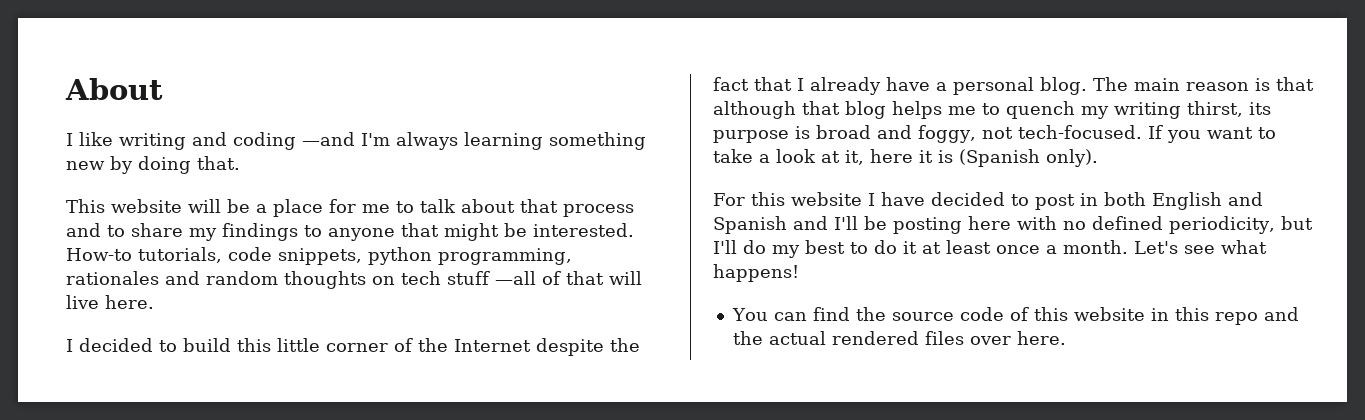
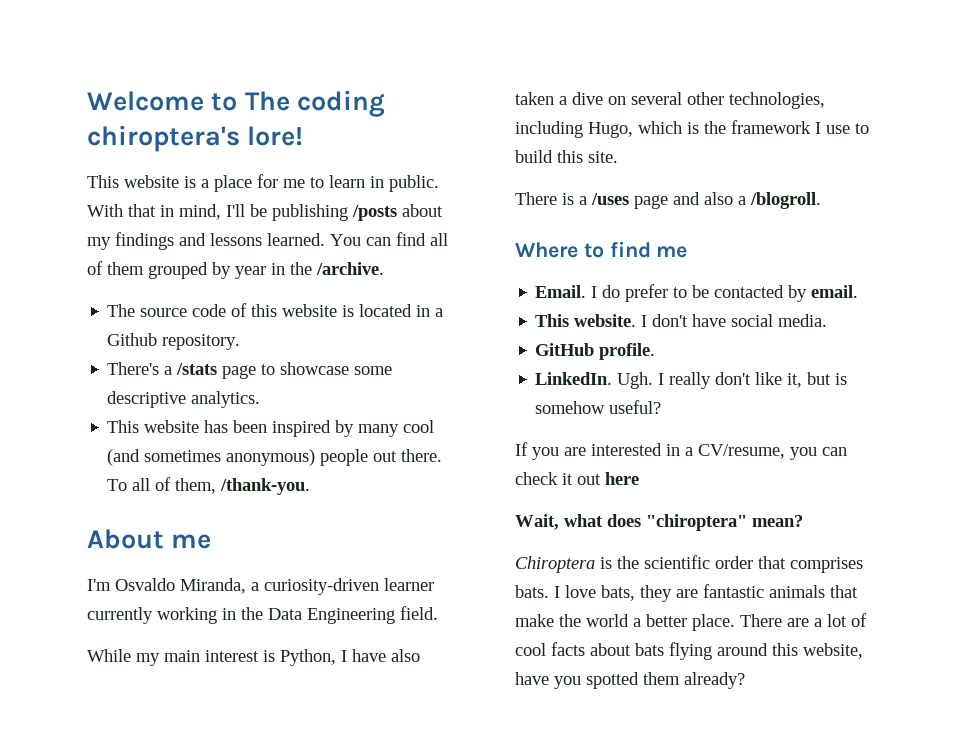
- About
- I like writing and coding —and I'm always learning something new by doing that.
- This website will be a place for me to talk about that process and to share my findings to anyone that might be interested. How-to tutorials, code snippets, python programming, rationales and random thoughts on tech stuff —all of that will live here.
- I decided to build this little corner of the Internet despite the fact that I already have a personal blog. The main reason is that although that blog helps me to quench my writing thirst, its purpose is broad and foggy, not tech-focused. If you want to take a look at it, here it is (Spanish only).
- For this website I have decided to post in both English and Spanish and I'll be posting here with no defined periodicity, but I'll do my best to do it at least once a month. Let's see what happens!
- You can find the source code of this website in this repo and the actual rendered files over here.
+ Welcome to The coding chiroptera's lore!
+ This website is a place for me to learn in public. With that in mind, I'll be publishing /posts about my findings and lessons learned. You can find all of them grouped by year in the /archive.
+ The source code of this website is located in a Github repository.
+ There's a /stats page to showcase some descriptive analytics.
+ This website has been inspired by many cool (and sometimes anonymous) people out there. To all of them, /thank-you.
+ About me
+ I'm Osvaldo Miranda, a curiosity-driven learner currently working in the Data Engineering field.
+ While my main interest is Python, I have also taken a dive on several other technologies, including Hugo, which is the framework I use to build this site.
+ There is a /uses page and also a /blogroll.
+ Where to find me
+ Email. I do prefer to be contacted by email.
+ This website. I don't have social media.
+ GitHub profile.
+ LinkedIn. Ugh. I really don't like it, but is somehow useful?
+ If you are interested in a CV/resume, you can check it out here
+ Wait, what does "chiroptera" mean?
+ Chiroptera is the scientific order that comprises bats. I love bats, they are fantastic animals that make the world a better place. There are a lot of cool facts about bats flying around this website, have you spotted them already?

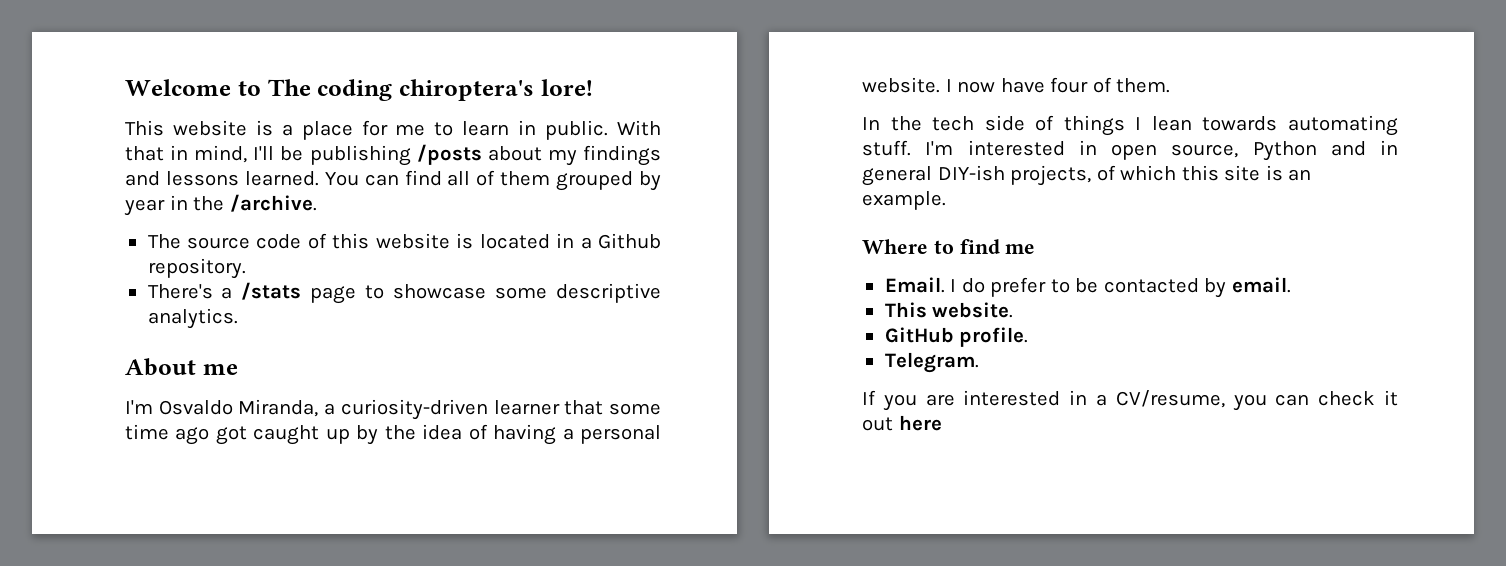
- This website has been inspired by many cool (and sometimes anonymous) people out there. To all of them, /thank-you.
- I'm Osvaldo Miranda, a curiosity-driven learner currently working in the Data Engineering field.
- While my main interest is Python, I have also taken a dive on several other technologies, including Hugo, which is the framework I use to build this site.
- There is a /uses page and also a /blogroll.
+ I'm Osvaldo Miranda, a curiosity-driven learner that some time ago got caught up by the idea of having a personal website. I now have four of them.
+ In the tech side of things I lean towards automating stuff. I'm interested in open source, Python and in general DIY-ish projects, of which this site is an example.
- This website. I don't have social media.
+ This website.
  GitHub profile.
- LinkedIn. Ugh. I really don't like it, but is somehow useful?
+ Telegram.
- Wait, what does "chiroptera" mean?
- Chiroptera is the scientific order that comprises bats. I love bats, they are fantastic animals that make the world a better place. There are a lot of cool facts about bats flying around this website, have you spotted them already?

